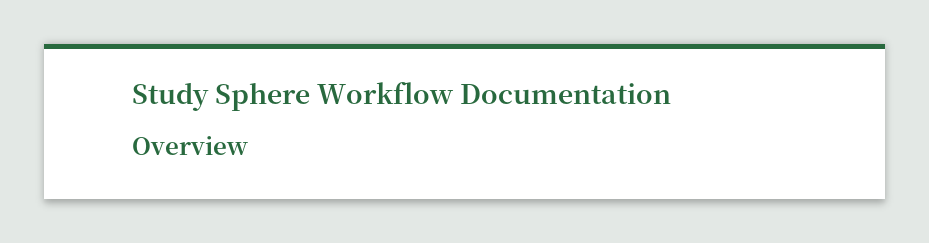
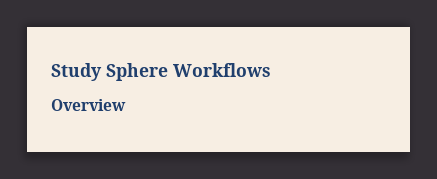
- Study Sphere Workflow Documentation
+ Study Sphere Workflows

